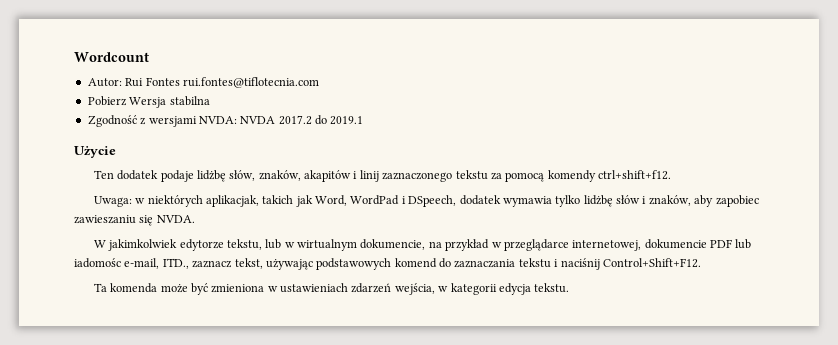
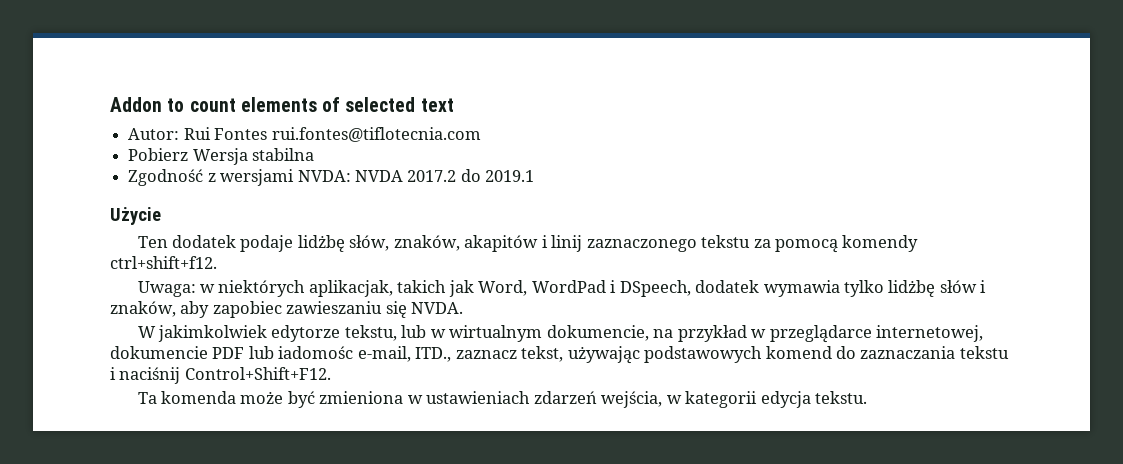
- Wordcount
+ Addon to count elements of selected text

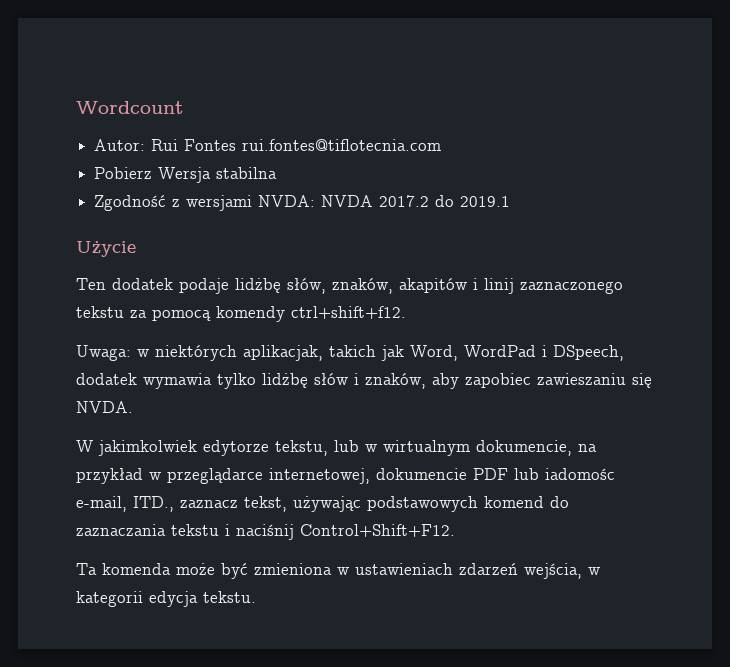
- Addon to count elements of selected text
+ Wordcount

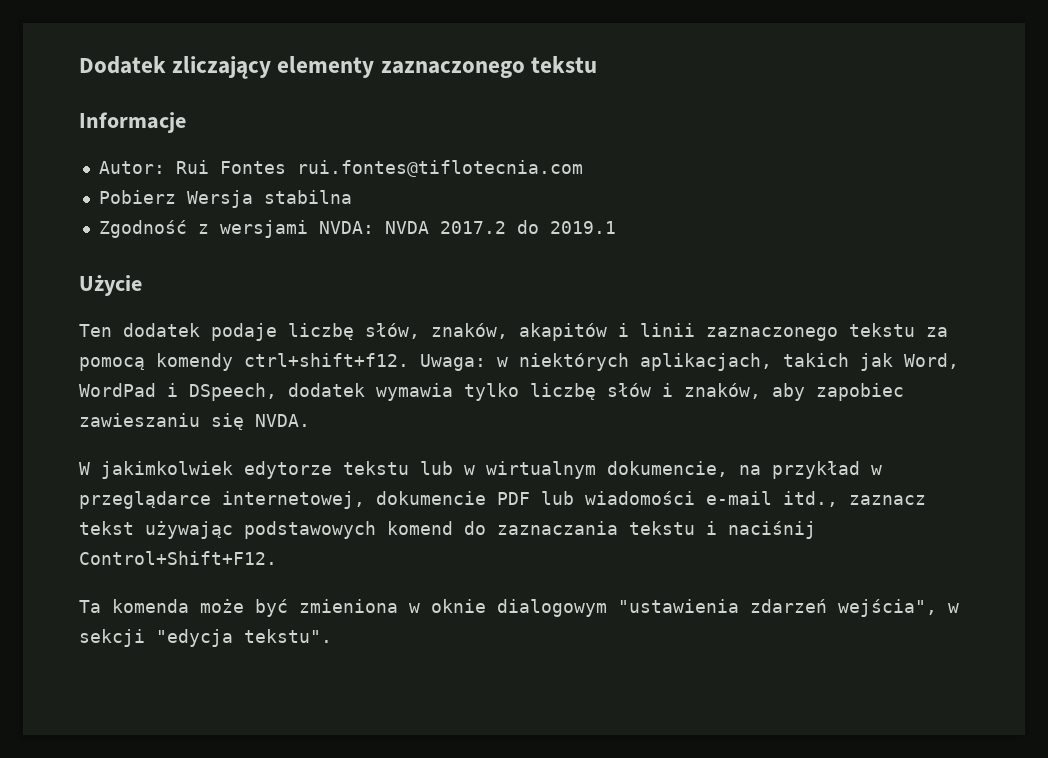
- Wordcount
+ Dodatek zliczający elementy zaznaczonego tekstu
+ Informacje
- Ten dodatek podaje lidżbę słów, znaków, akapitów i linij zaznaczonego tekstu za pomocą komendy ctrl+shift+f12.
- Uwaga: w niektórych aplikacjak, takich jak Word, WordPad i DSpeech, dodatek wymawia tylko lidżbę słów i znaków, aby zapobiec zawieszaniu się NVDA.
+ Ten dodatek podaje liczbę słów, znaków, akapitów i linii zaznaczonego tekstu za pomocą komendy ctrl+shift+f12. Uwaga: w niektórych aplikacjach, takich jak Word, WordPad i DSpeech, dodatek wymawia tylko liczbę słów i znaków, aby zapobiec zawieszaniu się NVDA.
- W jakimkolwiek edytorze tekstu, lub w wirtualnym dokumencie, na przykład w przeglądarce internetowej, dokumencie PDF lub iadomośc e-mail, ITD., zaznacz tekst, używając podstawowych komend do zaznaczania tekstu i naciśnij Control+Shift+F12.
+ W jakimkolwiek edytorze tekstu lub w wirtualnym dokumencie, na przykład w przeglądarce internetowej, dokumencie PDF lub wiadomości e-mail itd., zaznacz tekst używając podstawowych komend do zaznaczania tekstu i naciśnij Control+Shift+F12.
- Ta komenda może być zmieniona w ustawieniach zdarzeń wejścia, w kategorii edycja tekstu.
+ Ta komenda może być zmieniona w oknie dialogowym "ustawienia zdarzeń wejścia", w sekcji "edycja tekstu".

